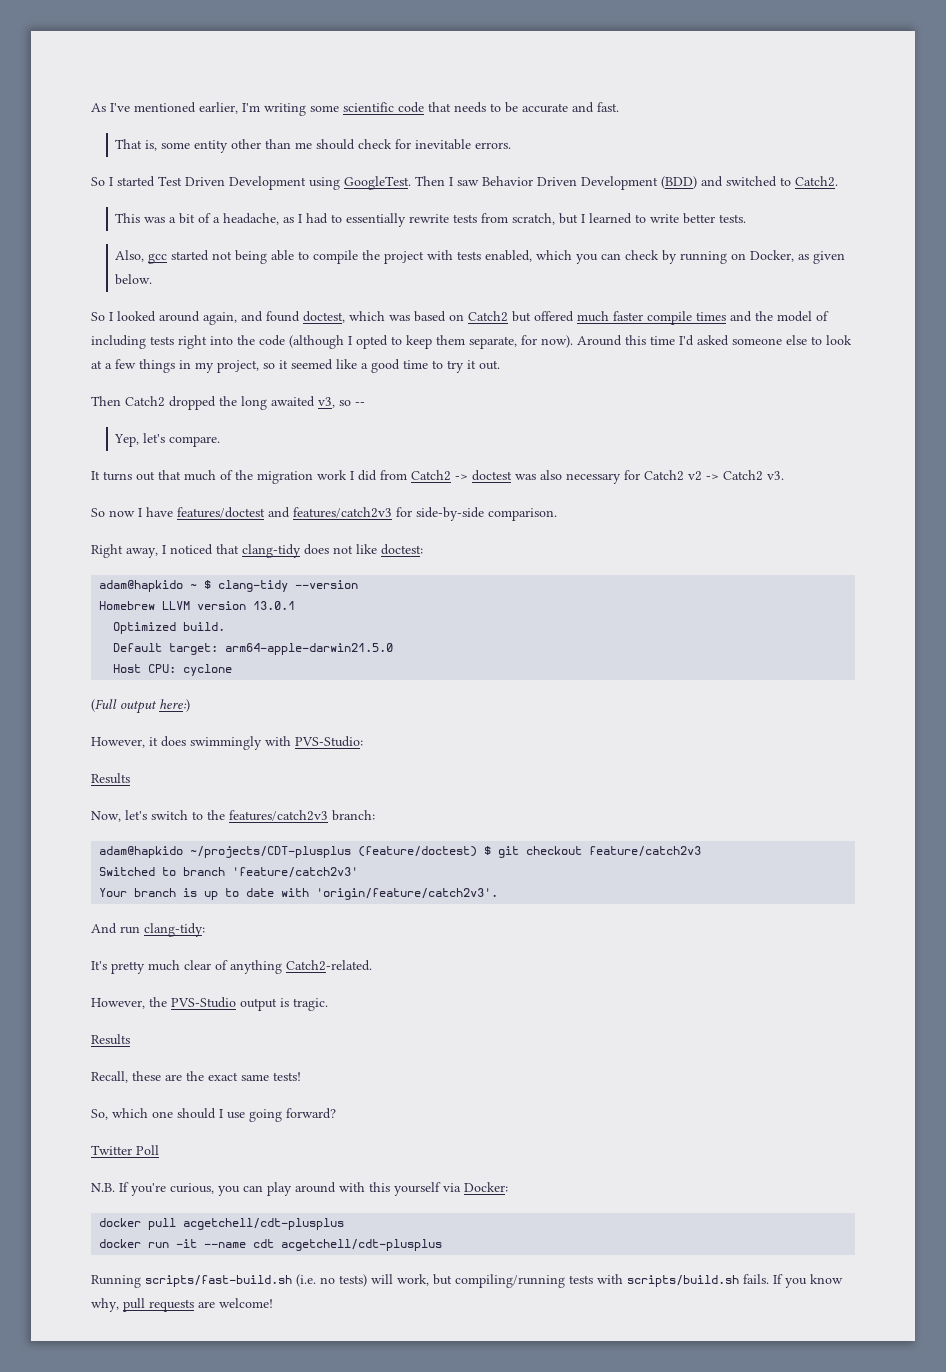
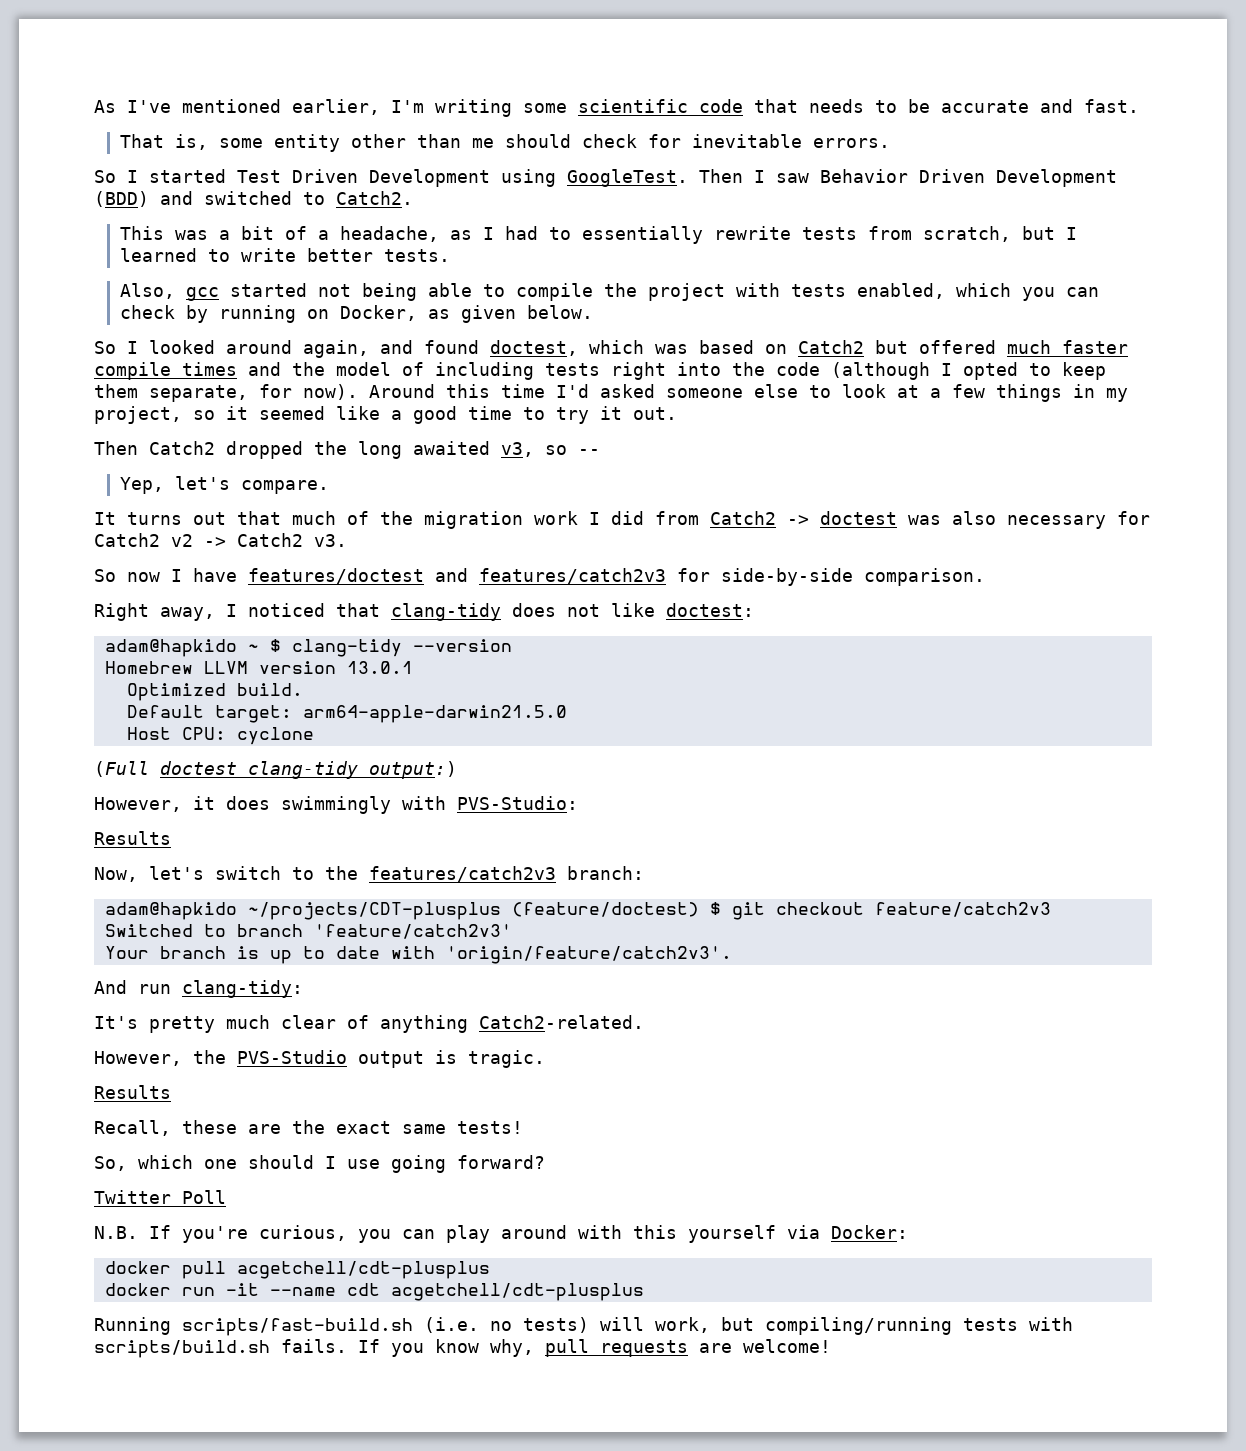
- (Full output here:)
+ (Full doctest clang-tidy output:)

